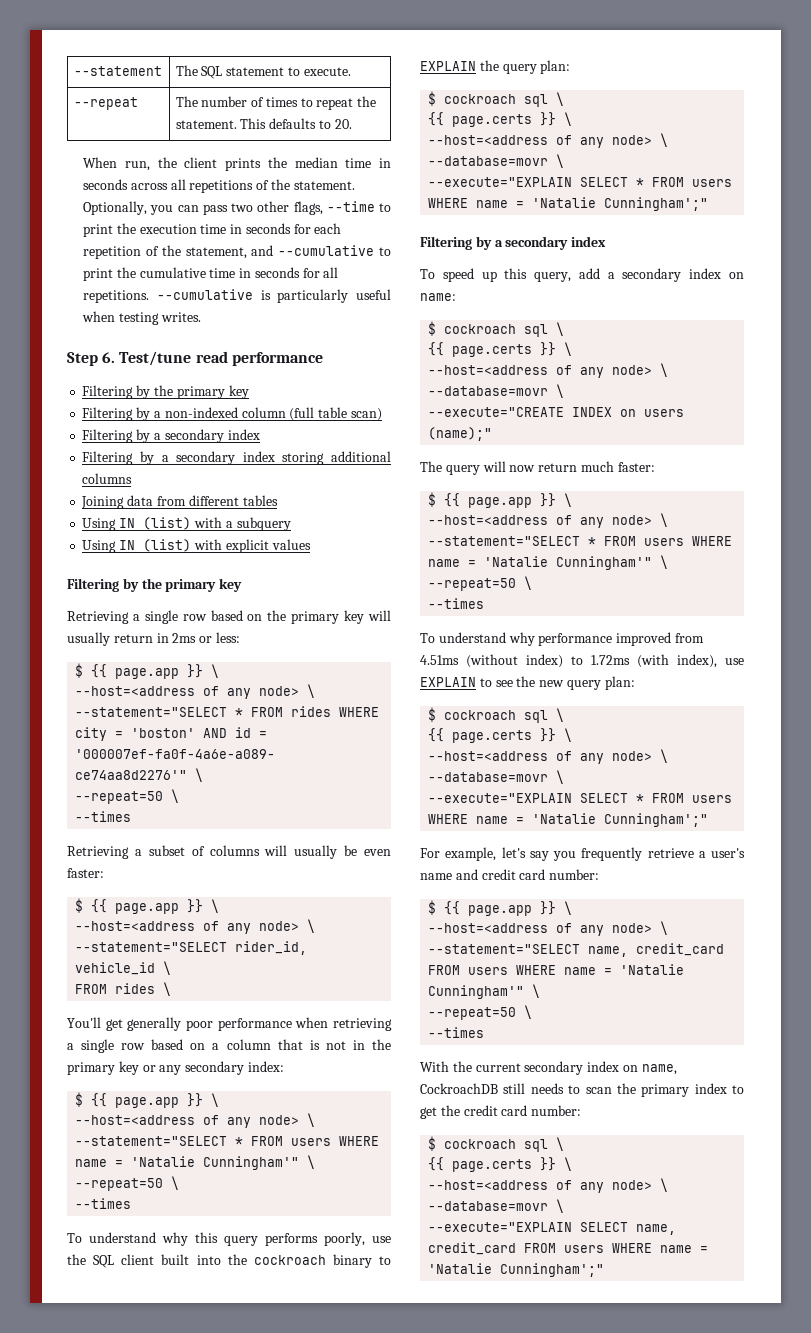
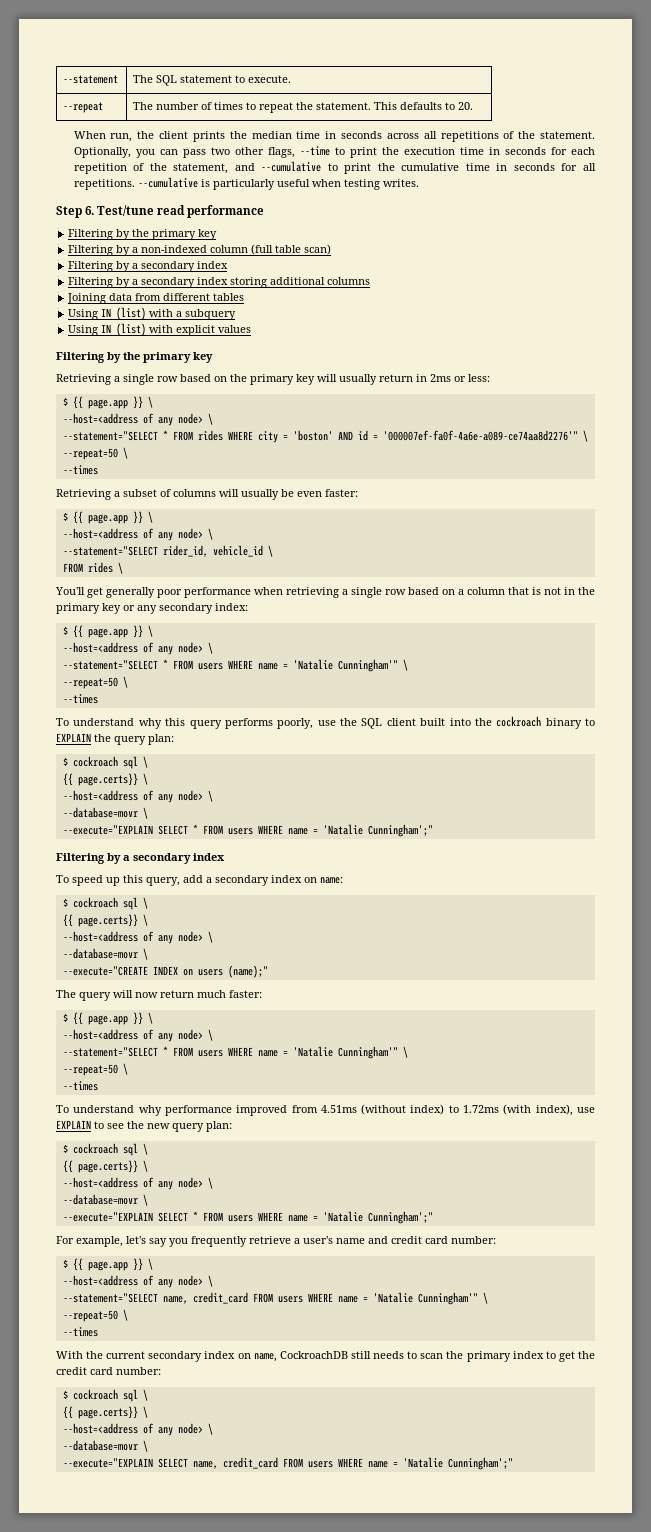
  To understand why this query performs poorly, use the SQL client built into the cockroach binary to EXPLAIN the query plan:
  $ cockroach sql \
- {{ page.certs }} \
+ {{ page.certs}} \
  To speed up this query, add a secondary index on name:
  $ cockroach sql \
- {{ page.certs }} \
+ {{ page.certs}} \
  To understand why performance improved from 4.51ms (without index) to 1.72ms (with index), use EXPLAIN to see the new query plan:
  $ cockroach sql \
- {{ page.certs }} \
+ {{ page.certs}} \
  With the current secondary index on name, CockroachDB still needs to scan the primary index to get the credit card number:
  $ cockroach sql \
- {{ page.certs }} \
+ {{ page.certs}} \

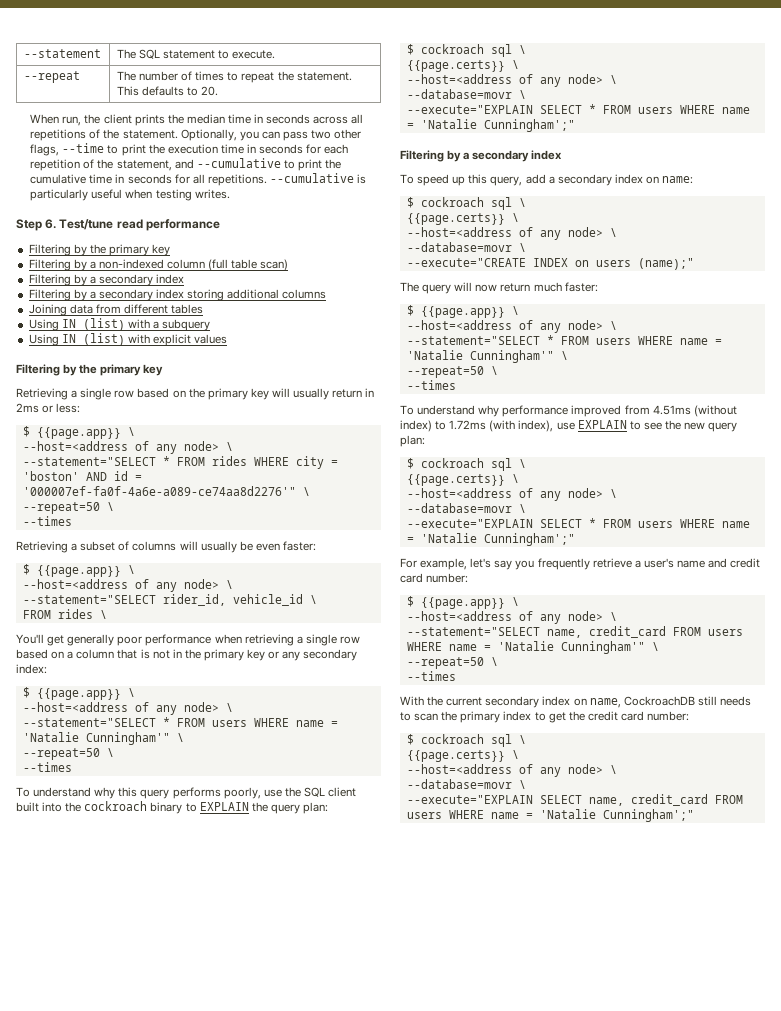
  Retrieving a single row based on the primary key will usually return in 2ms or less:
- $ {{ page.app }} \
+ $ {{page.app}} \
  Retrieving a subset of columns will usually be even faster:
- $ {{ page.app }} \
+ $ {{page.app}} \
  You'll get generally poor performance when retrieving a single row based on a column that is not in the primary key or any secondary index:
- $ {{ page.app }} \
+ $ {{page.app}} \
  To understand why this query performs poorly, use the SQL client built into the cockroach binary to EXPLAIN the query plan:
  $ cockroach sql \
- {{ page.certs}} \
+ {{page.certs}} \
  To speed up this query, add a secondary index on name:
  $ cockroach sql \
- {{ page.certs}} \
+ {{page.certs}} \
  The query will now return much faster:
- $ {{ page.app }} \
+ $ {{page.app}} \
  To understand why performance improved from 4.51ms (without index) to 1.72ms (with index), use EXPLAIN to see the new query plan:
  $ cockroach sql \
- {{ page.certs}} \
+ {{page.certs}} \
  For example, let's say you frequently retrieve a user's name and credit card number:
- $ {{ page.app }} \
+ $ {{page.app}} \
  With the current secondary index on name, CockroachDB still needs to scan the primary index to get the credit card number:
  $ cockroach sql \
- {{ page.certs}} \
+ {{page.certs}} \

